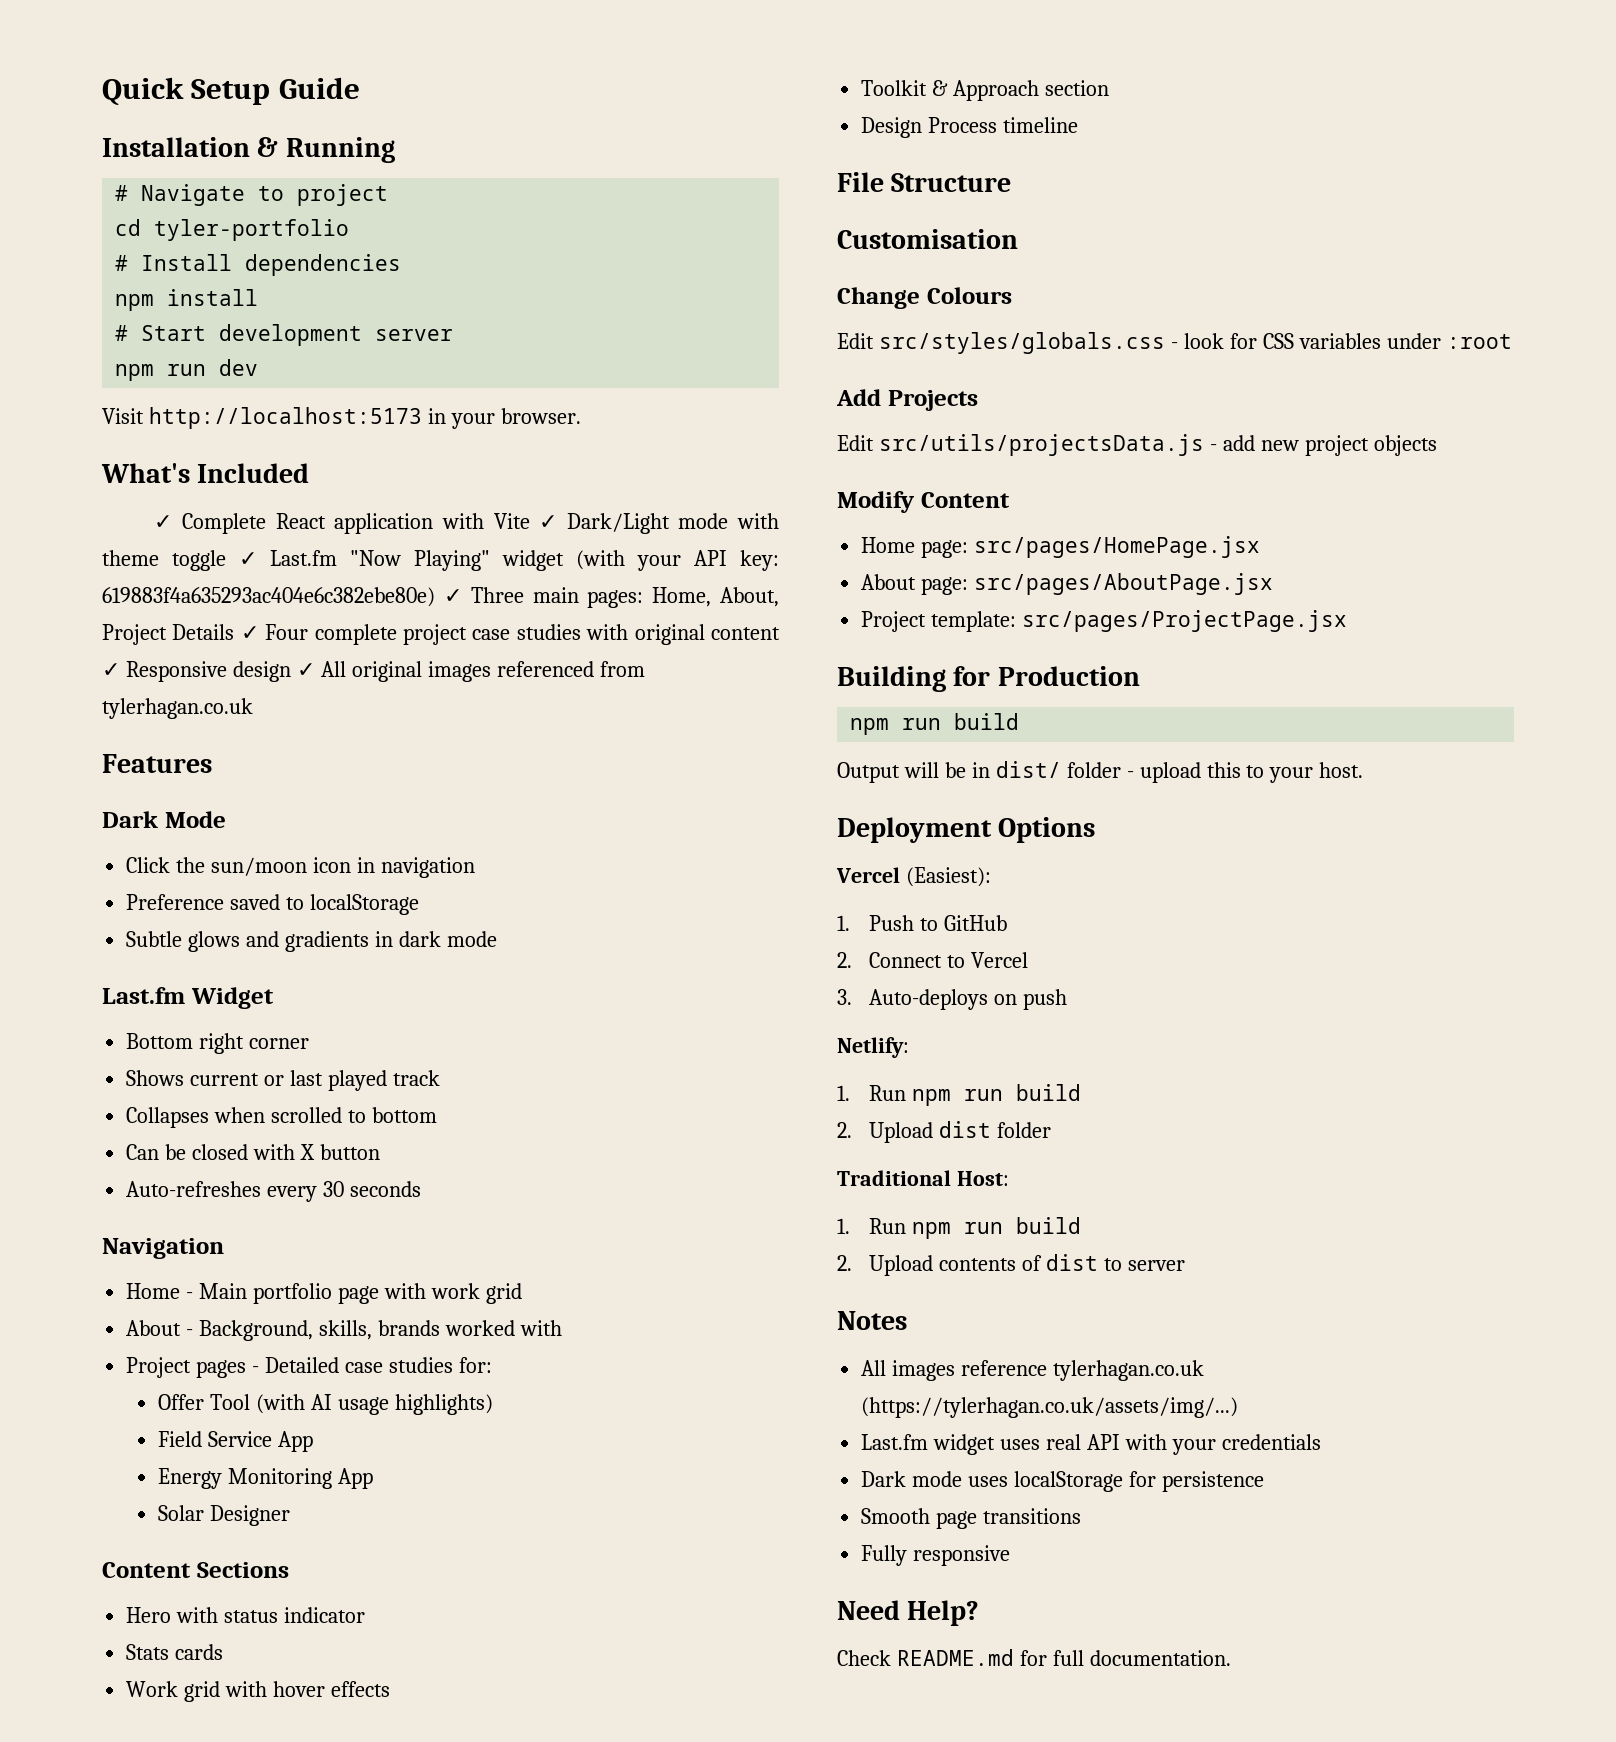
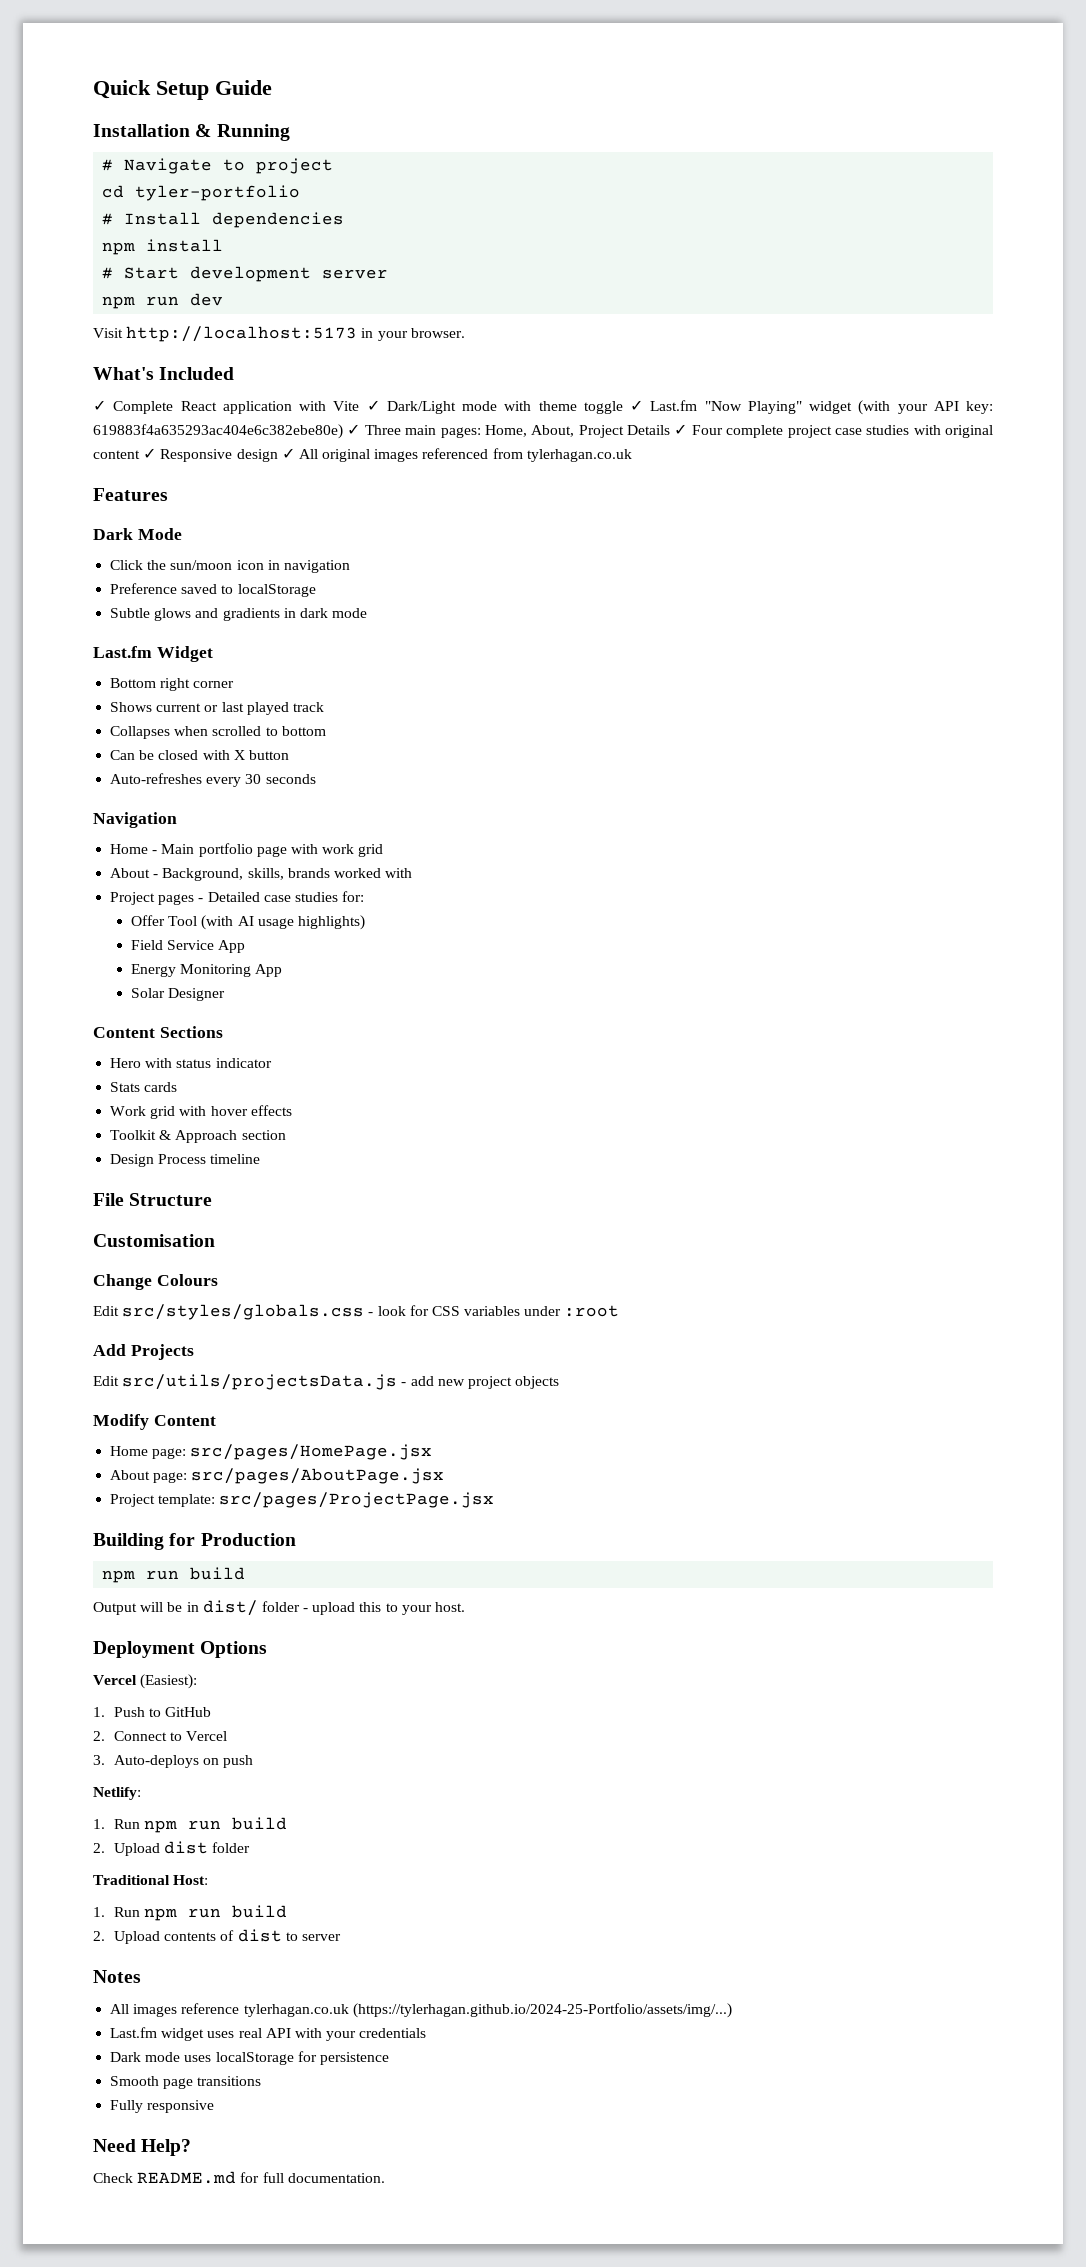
- All images reference tylerhagan.co.uk (https://tylerhagan.co.uk/assets/img/...)
+ All images reference tylerhagan.co.uk (https://tylerhagan.github.io/2024-25-Portfolio/assets/img/...)

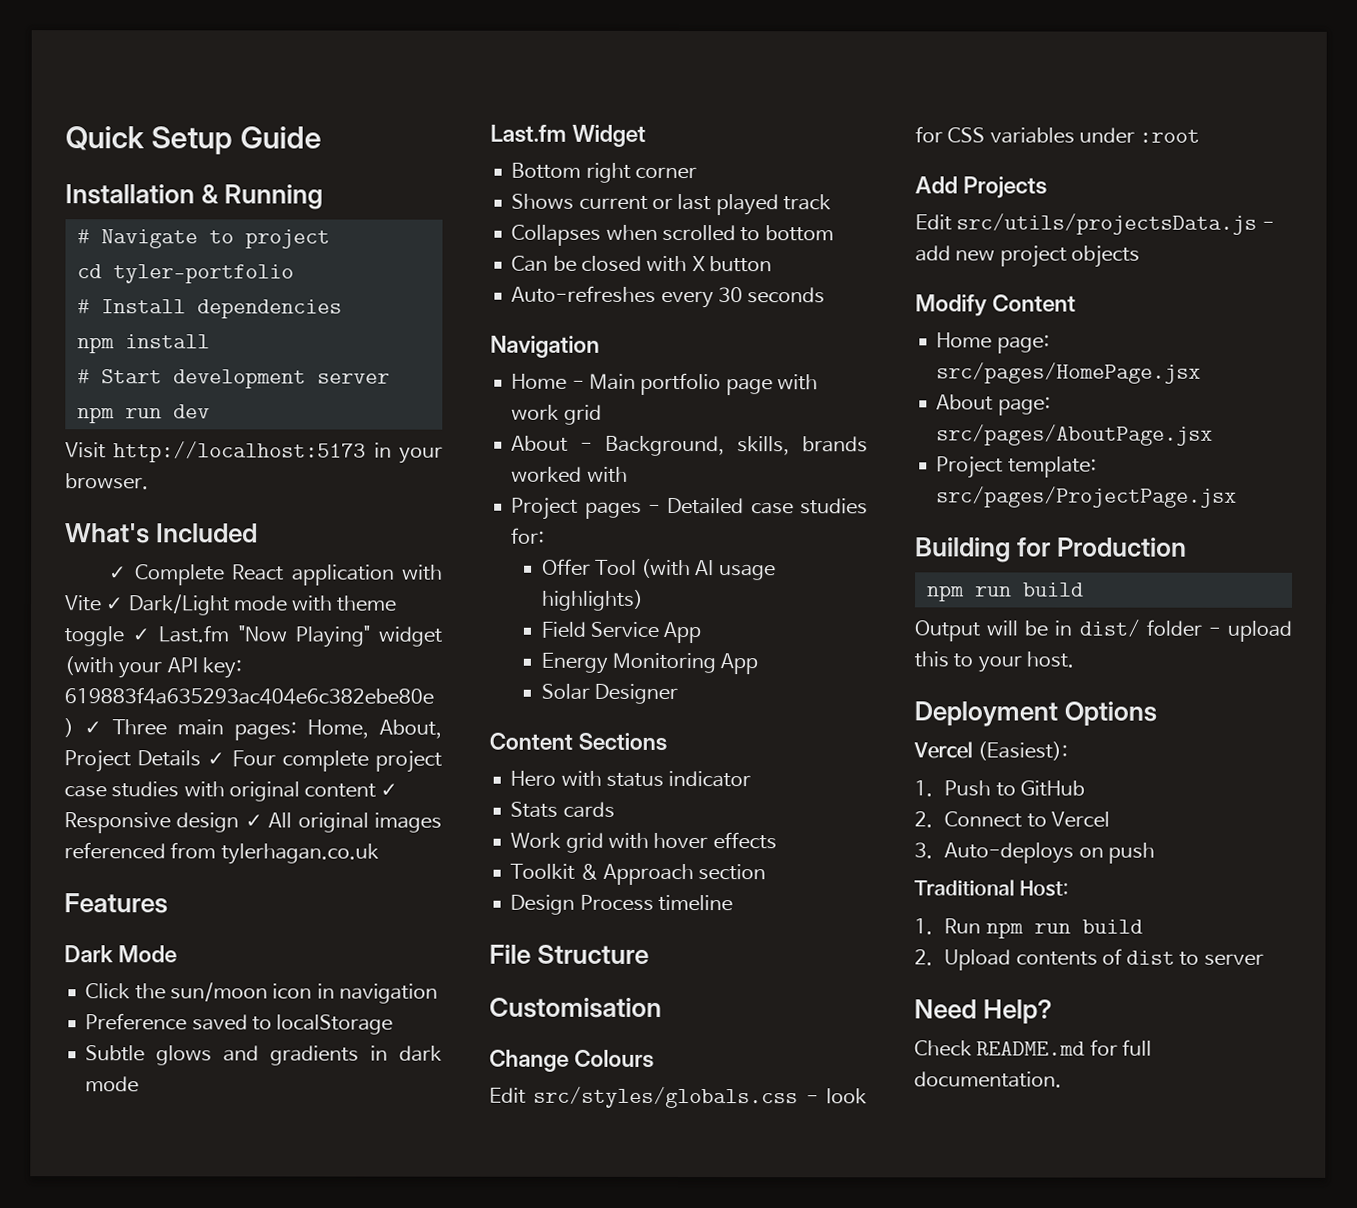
- Netlify:
- 1. Run npm run build
- 2. Upload dist folder
- Notes
- All images reference tylerhagan.co.uk (https://tylerhagan.github.io/2024-25-Portfolio/assets/img/...)
- Last.fm widget uses real API with your credentials
- Dark mode uses localStorage for persistence
- Smooth page transitions
- Fully responsive

